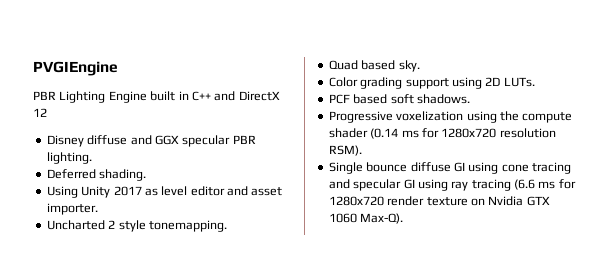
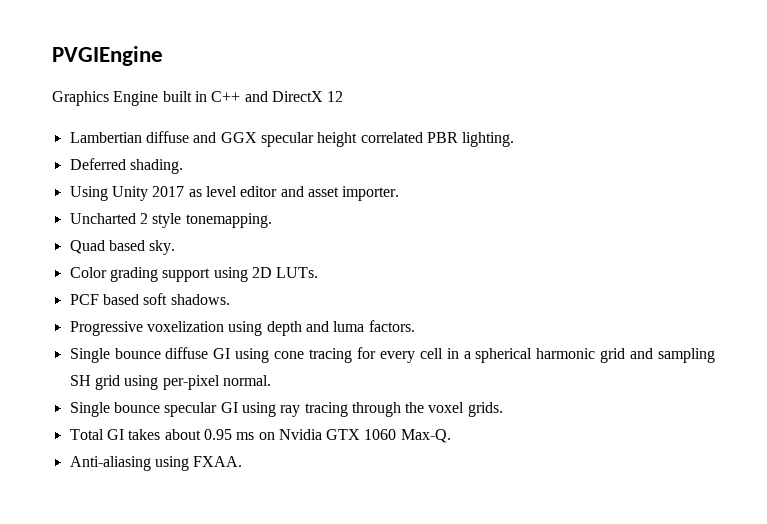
- PBR Lighting Engine built in C++ and DirectX 12
+ Graphics Engine built in C++ and DirectX 12
- Disney diffuse and GGX specular PBR lighting.
+ Lambertian diffuse and GGX specular height correlated PBR lighting.
- Progressive voxelization using the compute shader (0.14 ms for 1280x720 resolution RSM).
+ Progressive voxelization using depth and luma factors.
- Single bounce diffuse GI using cone tracing and specular GI using ray tracing (6.6 ms for 1280x720 render texture on Nvidia GTX 1060 Max-Q).
+ Single bounce diffuse GI using cone tracing for every cell in a spherical harmonic grid and sampling SH grid using per-pixel normal.
+ Single bounce specular GI using ray tracing through the voxel grids.
+ Total GI takes about 0.95 ms on Nvidia GTX 1060 Max-Q.
+ Anti-aliasing using FXAA.

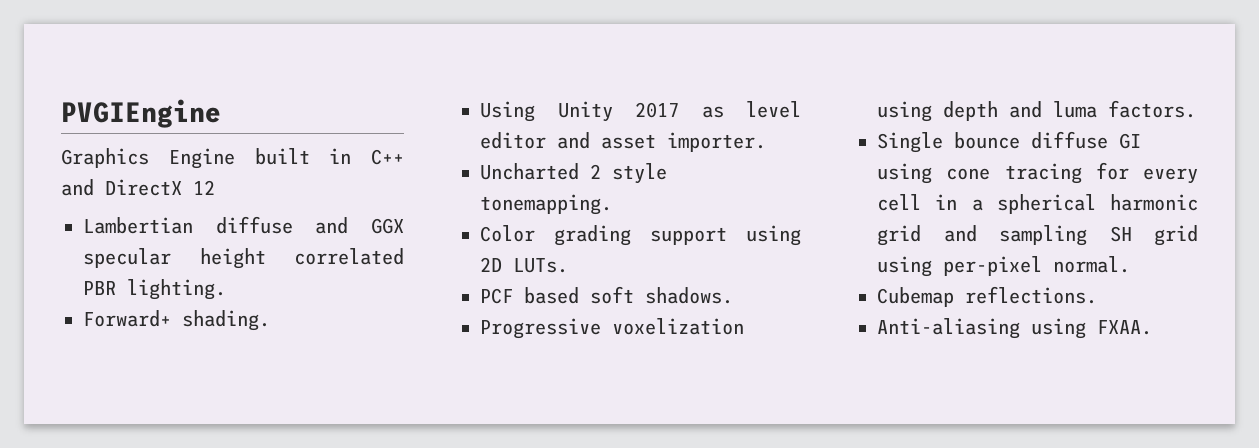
- Deferred shading.
+ Forward+ shading.
- Quad based sky.
- Single bounce specular GI using ray tracing through the voxel grids.
- Total GI takes about 0.95 ms on Nvidia GTX 1060 Max-Q.
+ Cubemap reflections.

